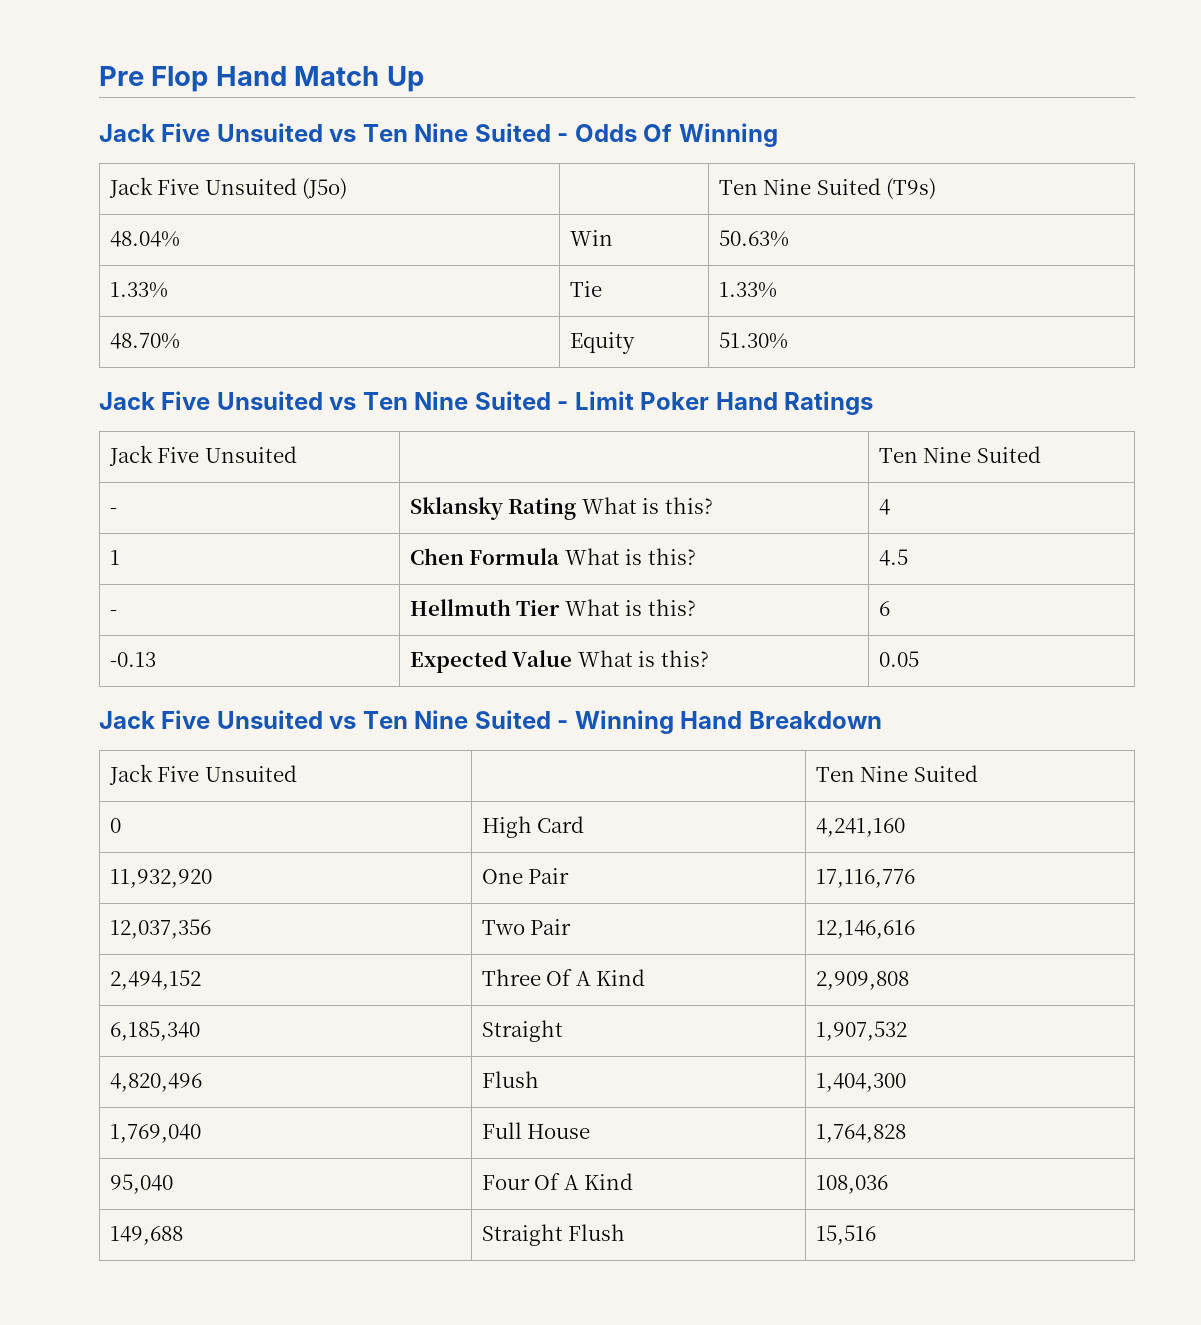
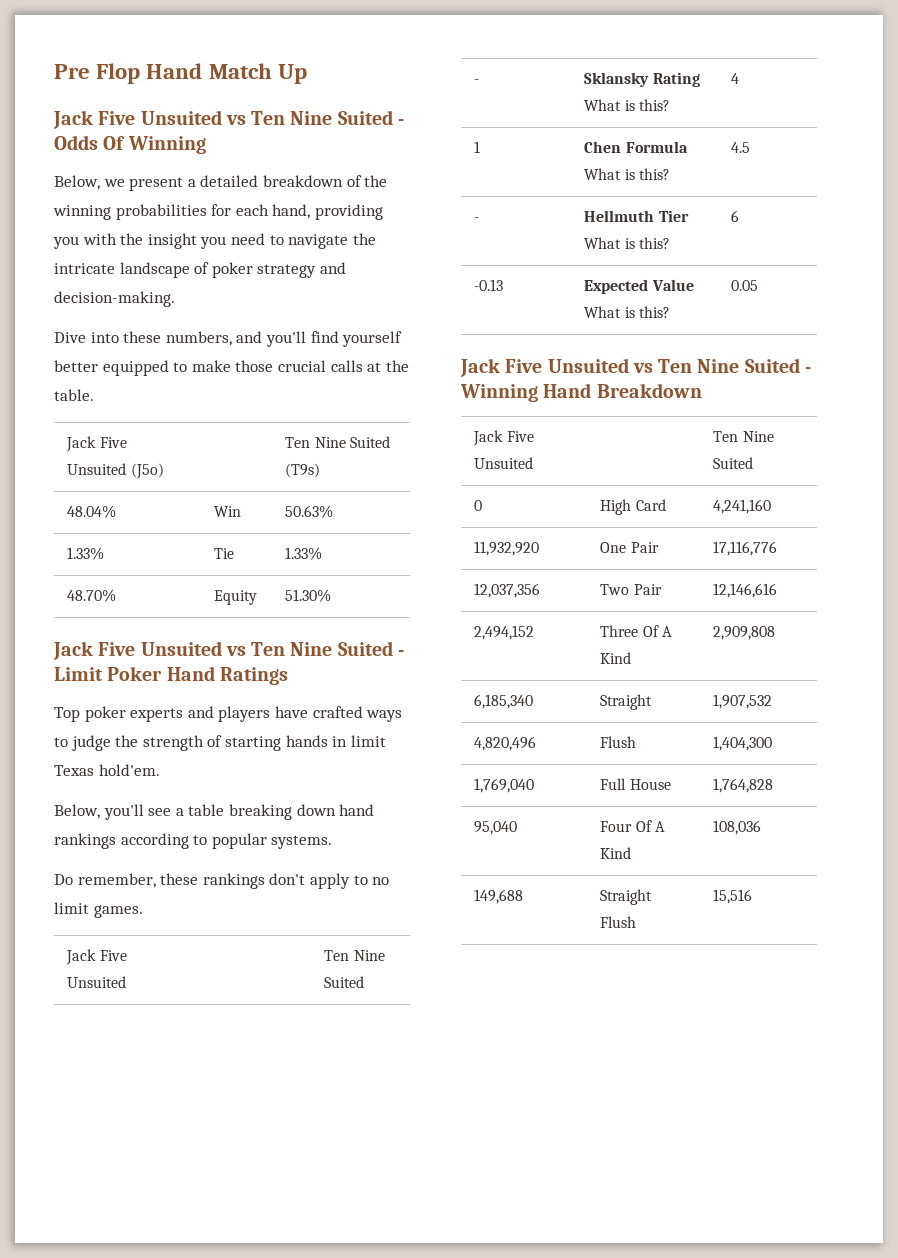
+ Below, we present a detailed breakdown of the winning probabilities for each hand, providing you with the insight you need to navigate the intricate landscape of poker strategy and decision-making.
+ Dive into these numbers, and you'll find yourself better equipped to make those crucial calls at the table.
+ Top poker experts and players have crafted ways to judge the strength of starting hands in limit Texas hold'em.
+ Below, you'll see a table breaking down hand rankings according to popular systems.
+ Do remember, these rankings don't apply to no limit games.

